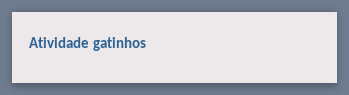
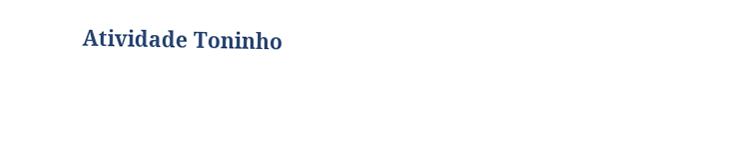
- Atividade gatinhos
+ Atividade Toninho

